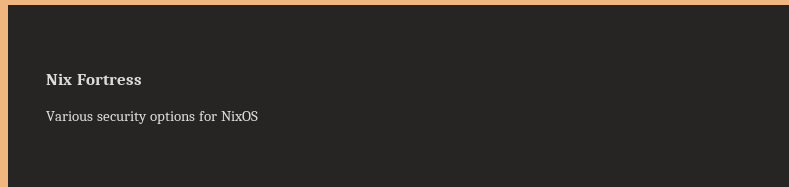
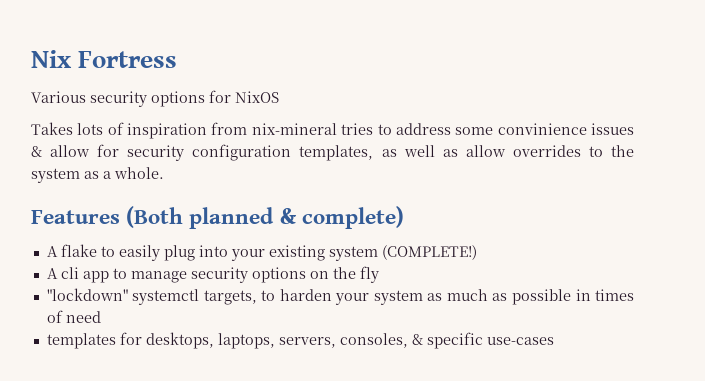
+ Takes lots of inspiration from nix-mineral tries to address some convinience issues & allow for security configuration templates, as well as allow overrides to the system as a whole.
+ Features (Both planned & complete)
+ A flake to easily plug into your existing system (COMPLETE!)
+ A cli app to manage security options on the fly
+ "lockdown" systemctl targets, to harden your system as much as possible in times of need
+ templates for desktops, laptops, servers, consoles, & specific use-cases

